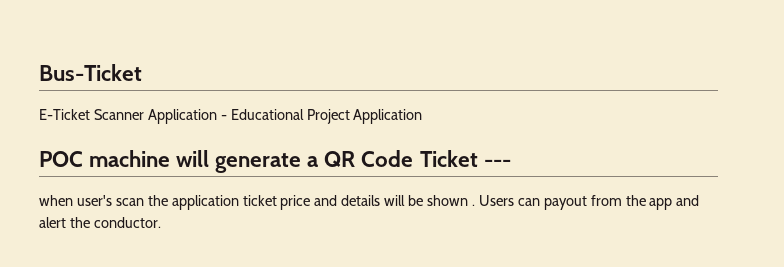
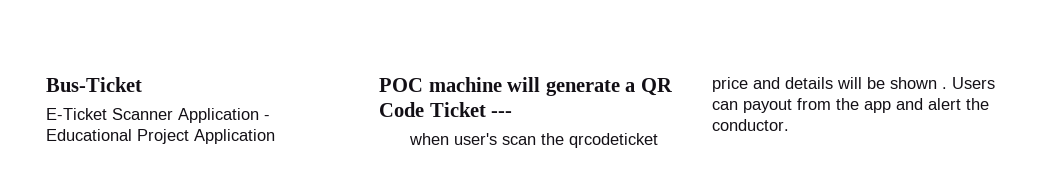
- when user's scan the application ticket price and details will be shown .
+ when user's scan the qrcodeticket price and details will be shown .

